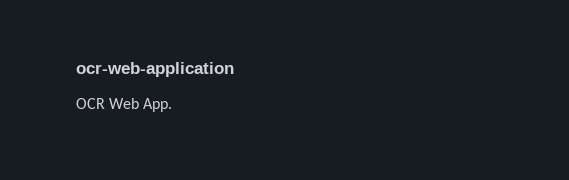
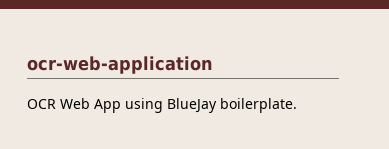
- OCR Web App.
+ OCR Web App using BlueJay boilerplate.

